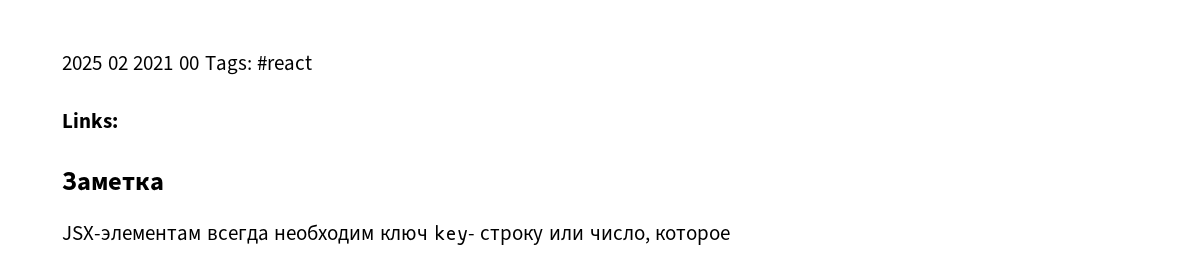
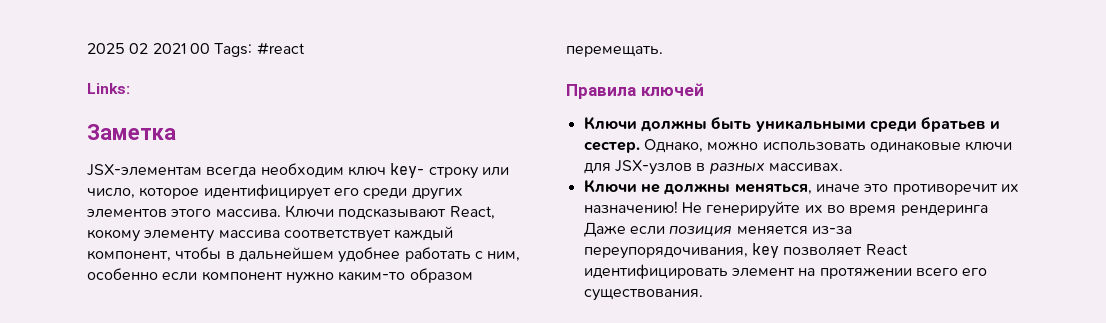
- JSX-элементам всегда необходим ключ key- строку или число, которое
+ JSX-элементам всегда необходим ключ key- строку или число, которое идентифицирует его среди других элементов этого массива. Ключи подсказывают React, кокому элементу массива соответствует каждый компонент, чтобы в дальнейшем удобнее работать с ним, особенно если компонент нужно каким-то образом перемещать.
+ Правила ключей
+ Ключи должны быть уникальными среди братьев и сестер. Однако, можно использовать одинаковые ключи для JSX-узлов в разных массивах.
+ Ключи не должны меняться, иначе это противоречит их назначению! Не генерируйте их во время рендеринга Даже если позиция меняется из-за переупорядочивания, key позволяет React идентифицировать элемент на протяжении всего его существования.

